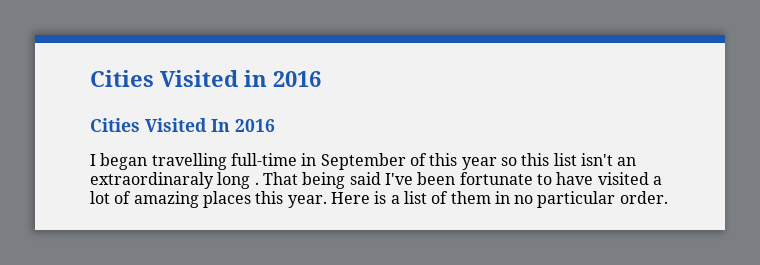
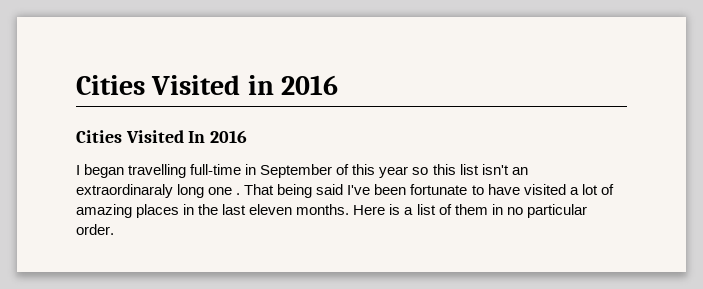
- I began travelling full-time in September of this year so this list isn't an extraordinaraly long .
+ I began travelling full-time in September of this year so this list isn't an extraordinaraly long one .
- That being said I've been fortunate to have visited a lot of amazing places this year.
+ That being said I've been fortunate to have visited a lot of amazing places in the last eleven months.

